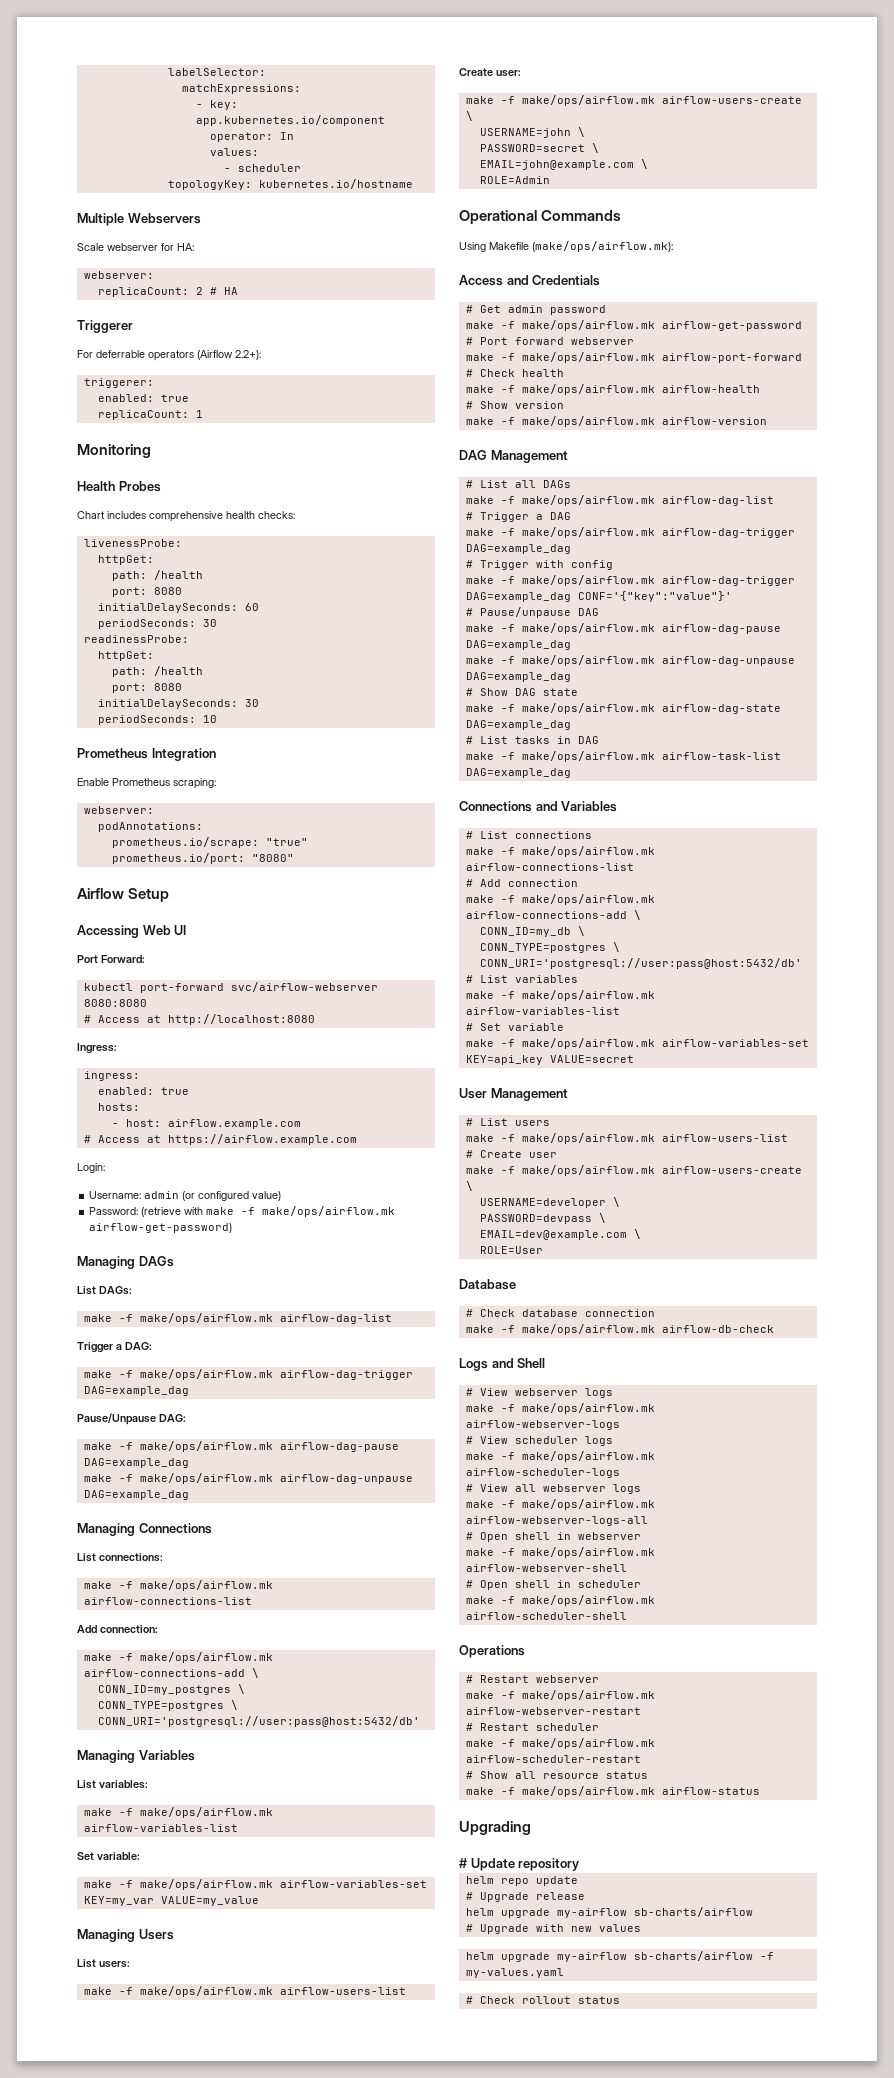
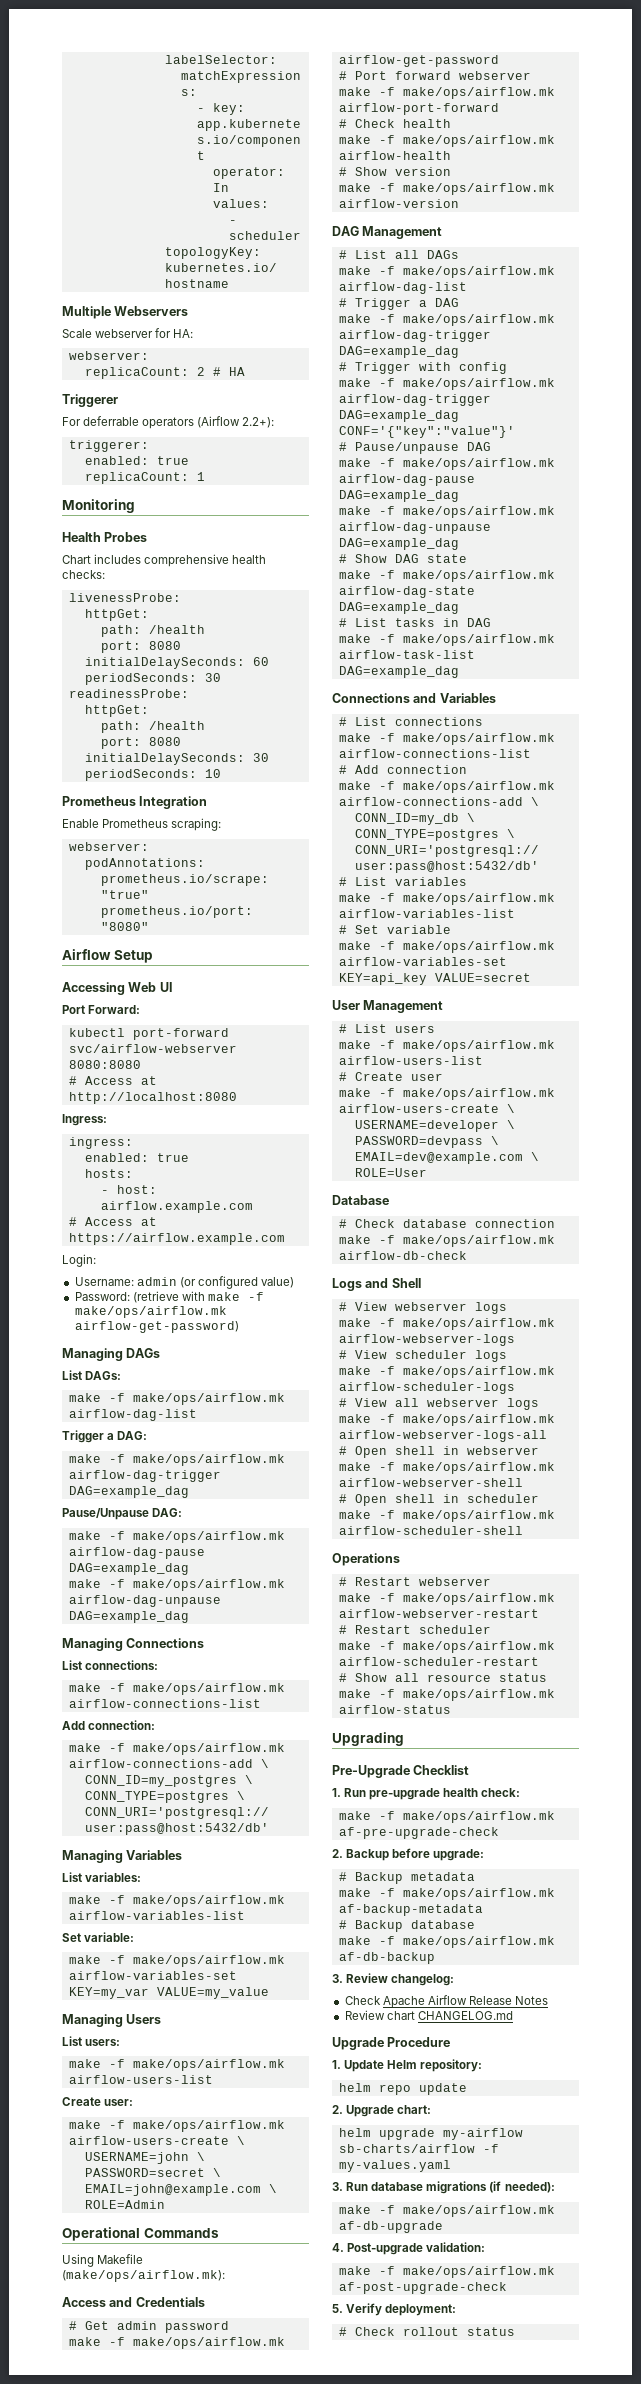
- # Update repository
+ Pre-Upgrade Checklist
+ 1. Run pre-upgrade health check:
+ make -f make/ops/airflow.mk af-pre-upgrade-check
+ 2. Backup before upgrade:
+ # Backup metadata
+ make -f make/ops/airflow.mk af-backup-metadata
+ # Backup database
+ make -f make/ops/airflow.mk af-db-backup
+ 3. Review changelog:
+ Check Apache Airflow Release Notes
+ Review chart CHANGELOG.md
+ Upgrade Procedure
+ 1. Update Helm repository:
  helm repo update
- # Upgrade release
- helm upgrade my-airflow sb-charts/airflow
- # Upgrade with new values
+ 2. Upgrade chart:
+ 3. Run database migrations (if needed):
+ make -f make/ops/airflow.mk af-db-upgrade
+ 4. Post-upgrade validation:
+ make -f make/ops/airflow.mk af-post-upgrade-check
+ 5. Verify deployment:

